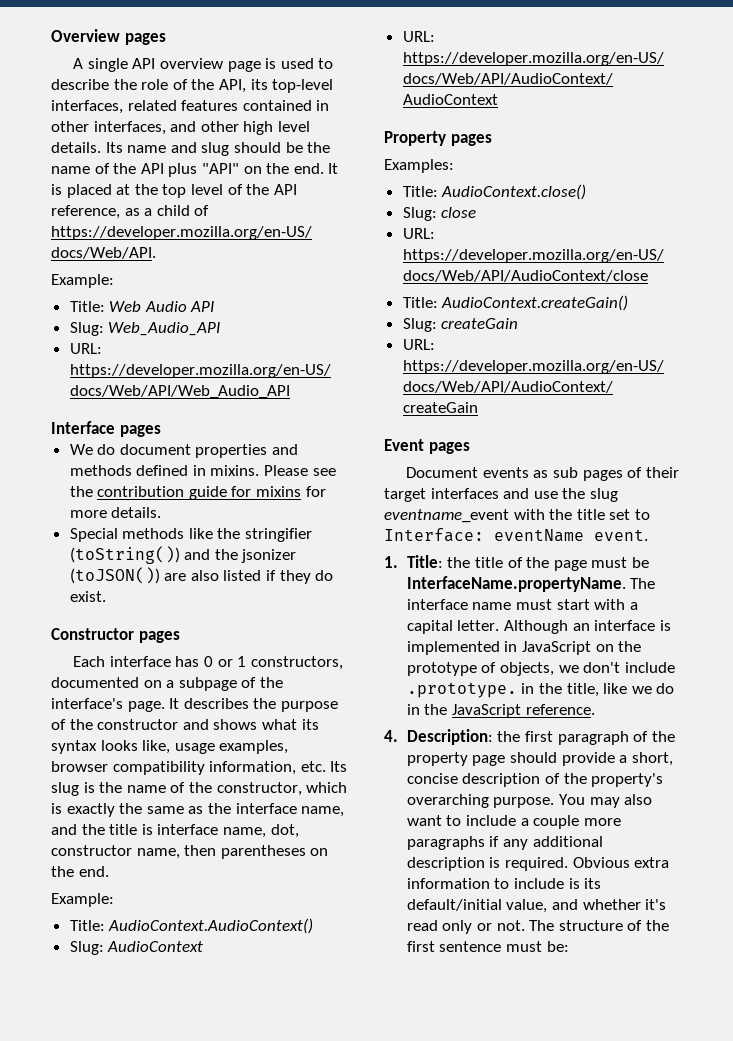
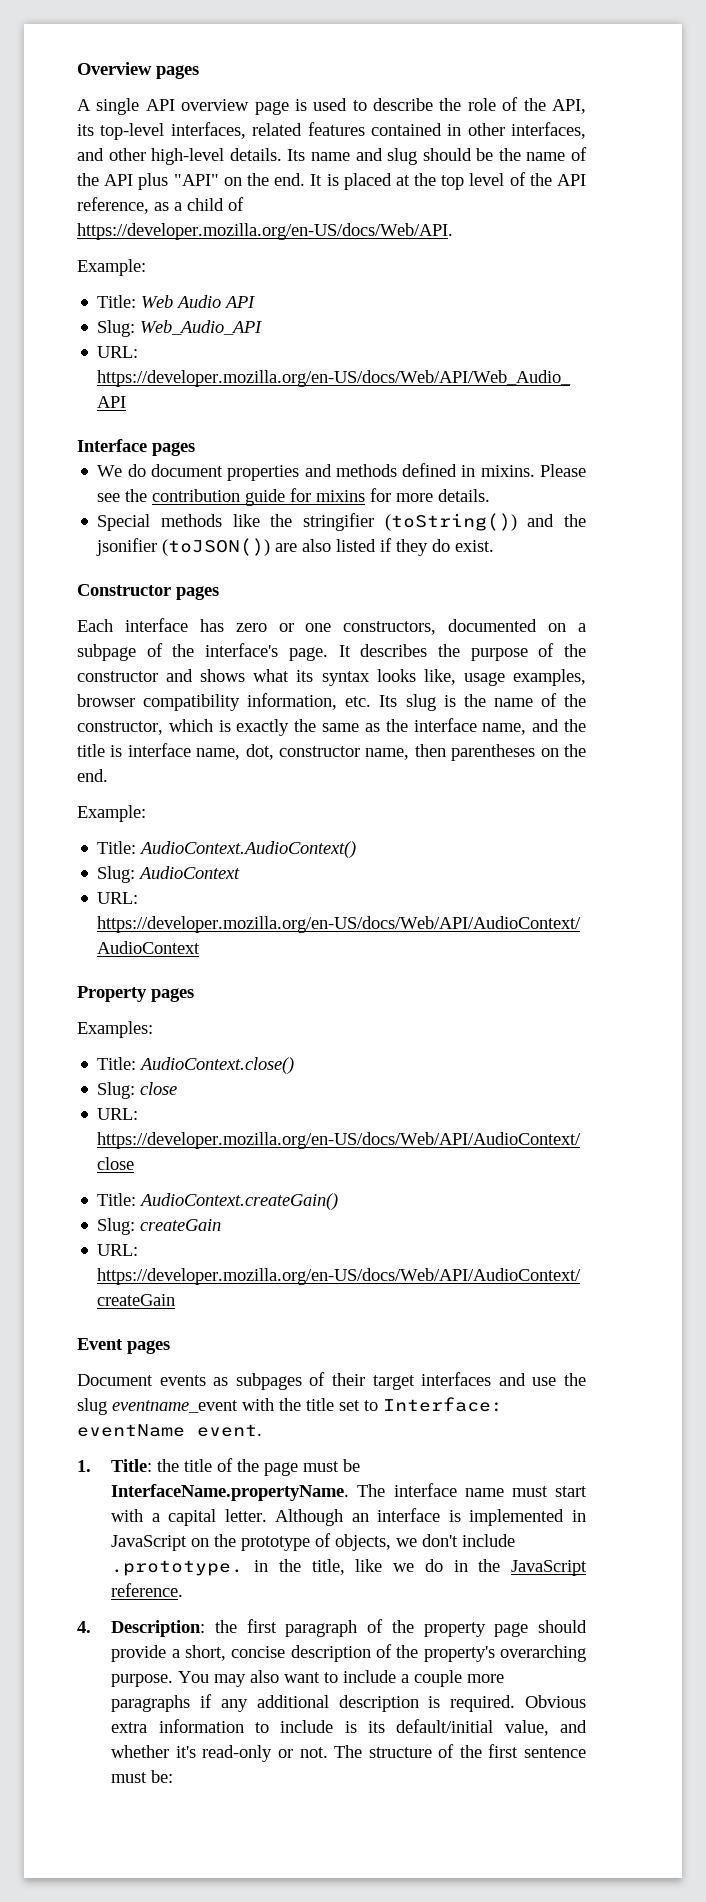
- A single API overview page is used to describe the role of the API, its top-level interfaces, related features contained in other interfaces, and other high level details.
+ A single API overview page is used to describe the role of the API, its top-level interfaces, related features contained in other interfaces, and other high-level details.
- Special methods like the stringifier (toString()) and the jsonizer (toJSON()) are also listed if they do exist.
+ Special methods like the stringifier (toString()) and the jsonifier (toJSON()) are also listed if they do exist.
- Each interface has 0 or 1 constructors, documented on a subpage of the interface's page.
+ Each interface has zero or one constructors, documented on a subpage of the interface's page.
- Document events as sub pages of their target interfaces and use the slug eventname_event with the title set to Interface: eventName event.
+ Document events as subpages of their target interfaces and use the slug eventname_event with the title set to Interface: eventName event.
- Obvious extra information to include is its default/initial value, and whether it's read only or not.
+ Obvious extra information to include is its default/initial value, and whether it's read-only or not.

